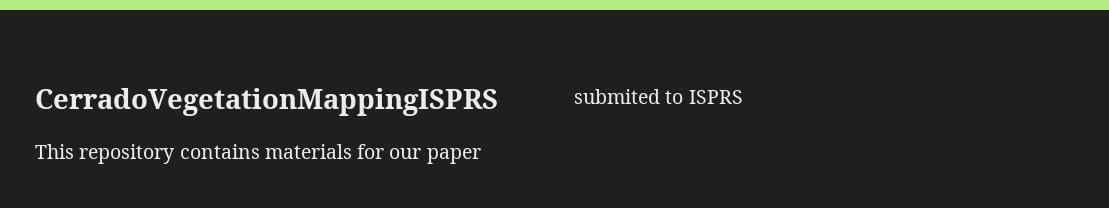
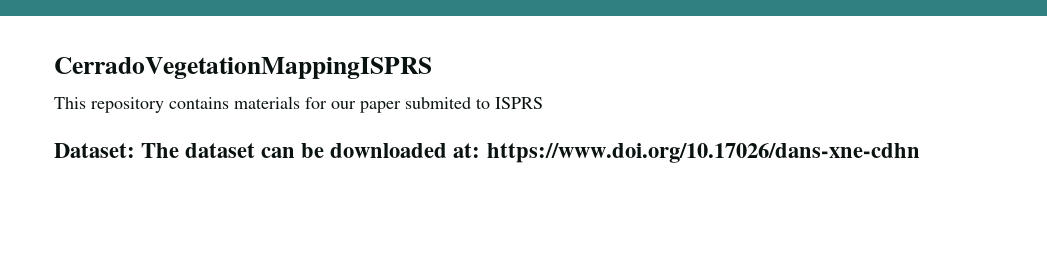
+ Dataset: The dataset can be downloaded at: https://www.doi.org/10.17026/dans-xne-cdhn

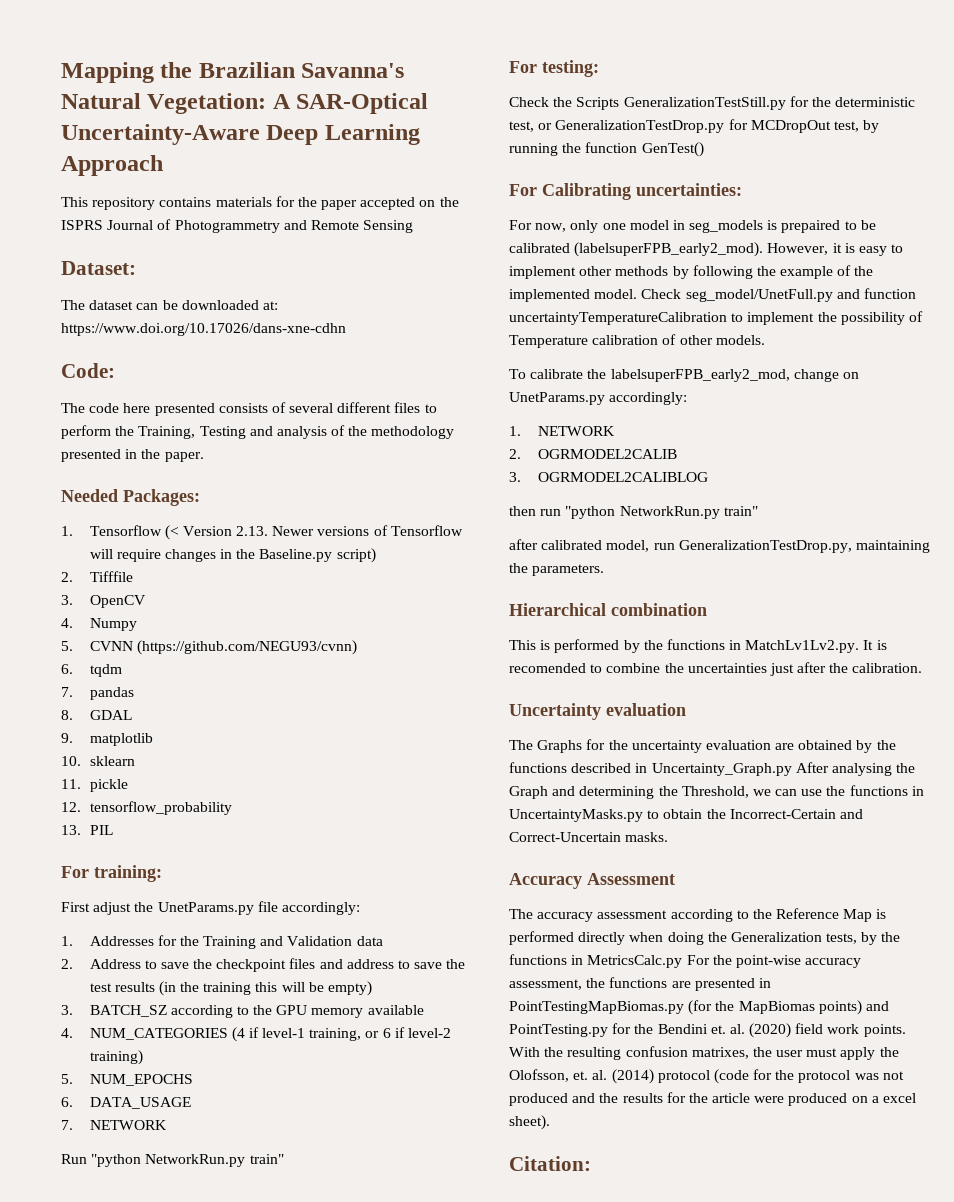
- CerradoVegetationMappingISPRS
+ Mapping the Brazilian Savanna's Natural Vegetation: A SAR-Optical Uncertainty-Aware Deep Learning Approach
- This repository contains materials for our paper submited to ISPRS
+ This repository contains materials for the paper accepted on the ISPRS Journal of Photogrammetry and Remote Sensing
- Dataset: The dataset can be downloaded at: https://www.doi.org/10.17026/dans-xne-cdhn
+ Dataset:
+ The dataset can be downloaded at: https://www.doi.org/10.17026/dans-xne-cdhn
+ Code:
+ The code here presented consists of several different files to perform the Training, Testing and analysis of the methodology presented in the paper.
+ Needed Packages:
+ 1. Tensorflow (< Version 2.13. Newer versions of Tensorflow will require changes in the Baseline.py script)
+ 2. Tifffile
+ 3. OpenCV
+ 4. Numpy
+ 5. CVNN (https://github.com/NEGU93/cvnn)
+ 6. tqdm
+ 7. pandas
+ 8. GDAL
+ 9. matplotlib
+ 10. sklearn
+ 11. pickle
+ 12. tensorflow_probability
+ 13. PIL
+ For training:
+ First adjust the UnetParams.py file accordingly:
+ 1. Addresses for the Training and Validation data
+ 2. Address to save the checkpoint files and address to save the test results (in the training this will be empty)
+ 3. BATCH_SZ according to the GPU memory available
+ 4. NUM_CATEGORIES (4 if level-1 training, or 6 if level-2 training)
+ 5. NUM_EPOCHS
+ 6. DATA_USAGE
+ 7. NETWORK
+ Run "python NetworkRun.py train"
+ For testing:
+ Check the Scripts GeneralizationTestStill.py for the deterministic test, or GeneralizationTestDrop.py for MCDropOut test, by running the function GenTest()
+ For Calibrating uncertainties:
+ For now, only one model in seg_models is prepaired to be calibrated (labelsuperFPB_early2_mod). However, it is easy to implement other methods by following the example of the implemented model. Check seg_model/UnetFull.py and function uncertaintyTemperatureCalibration to implement the possibility of Temperature calibration of other models.
+ To calibrate the labelsuperFPB_early2_mod, change on UnetParams.py accordingly:
+ 1. NETWORK
+ 2. OGRMODEL2CALIB
+ 3. OGRMODEL2CALIBLOG
+ then run "python NetworkRun.py train"
+ after calibrated model, run GeneralizationTestDrop.py, maintaining the parameters.
+ Hierarchical combination
+ This is performed by the functions in MatchLv1Lv2.py. It is recomended to combine the uncertainties just after the calibration.
+ Uncertainty evaluation
+ The Graphs for the uncertainty evaluation are obtained by the functions described in Uncertainty_Graph.py After analysing the Graph and determining the Threshold, we can use the functions in UncertaintyMasks.py to obtain the Incorrect-Certain and Correct-Uncertain masks.
+ Accuracy Assessment
+ The accuracy assessment according to the Reference Map is performed directly when doing the Generalization tests, by the functions in MetricsCalc.py For the point-wise accuracy assessment, the functions are presented in PointTestingMapBiomas.py (for the MapBiomas points) and PointTesting.py for the Bendini et. al. (2020) field work points. With the resulting confusion matrixes, the user must apply the Olofsson, et. al. (2014) protocol (code for the protocol was not produced and the results for the article were produced on a excel sheet).
+ Citation:

